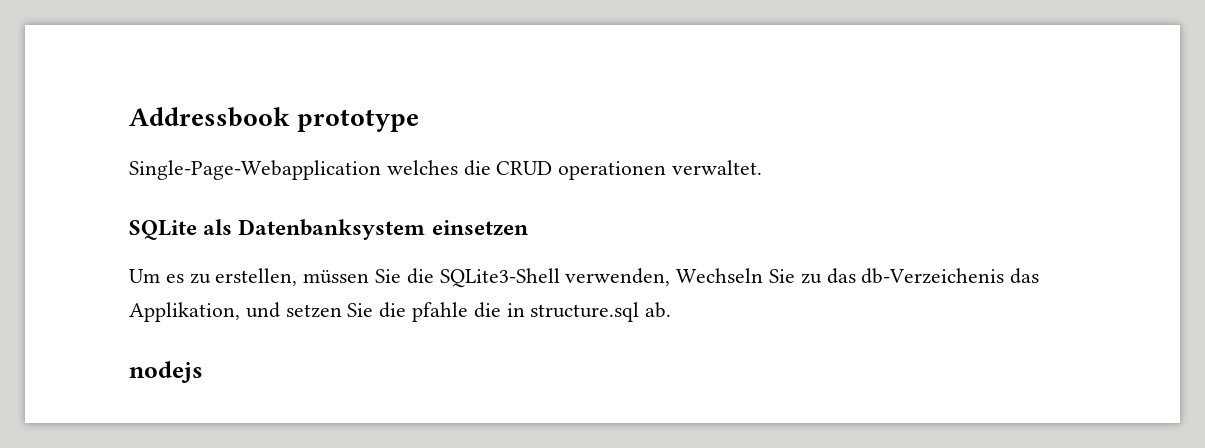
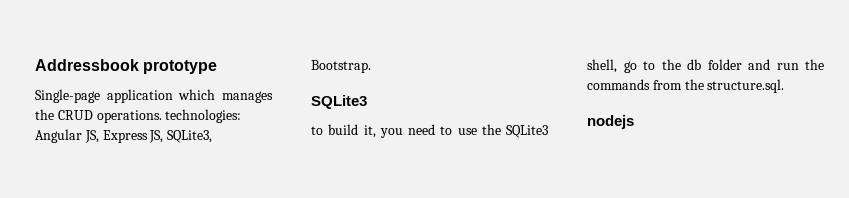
- Single-Page-Webapplication welches die CRUD operationen verwaltet.
- SQLite als Datenbanksystem einsetzen
- Um es zu erstellen, müssen Sie die SQLite3-Shell verwenden, Wechseln Sie zu das db-Verzeichenis das Applikation, und setzen Sie die pfahle die in structure.sql ab.
+ Single-page application which manages the CRUD operations. technologies: Angular JS, Express JS, SQLite3, Bootstrap.
+ SQLite3
+ to build it, you need to use the SQLite3 shell, go to the db folder and run the commands from the structure.sql.

